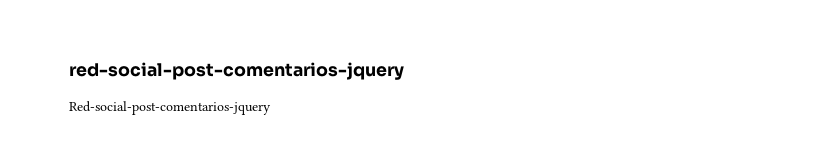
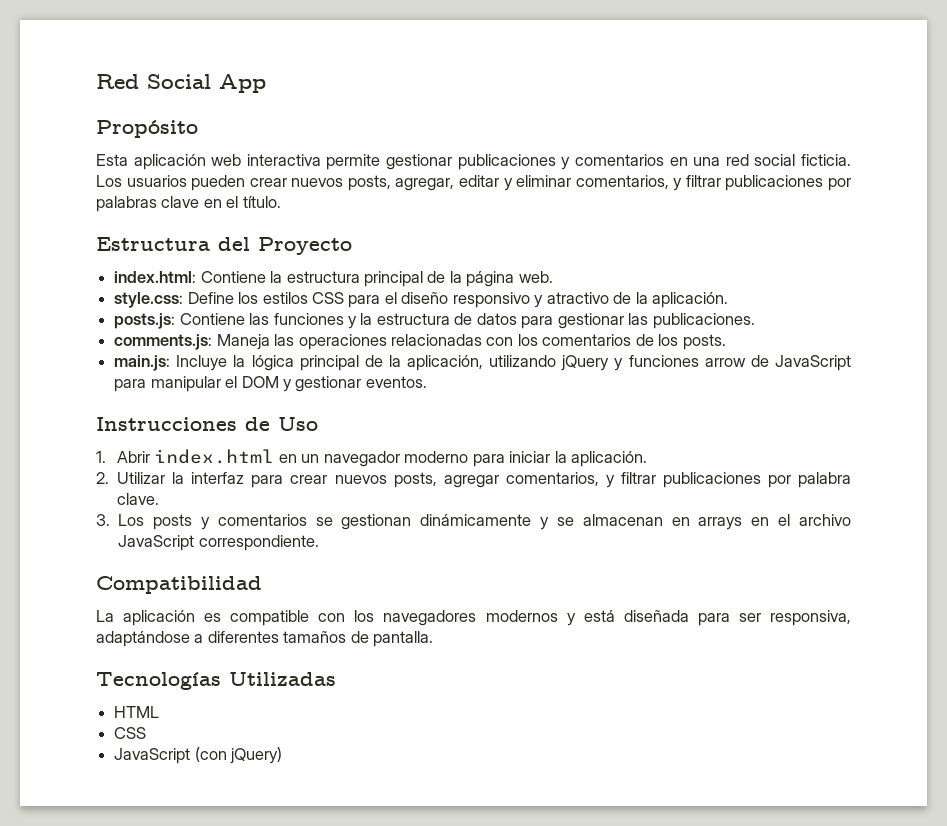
- red-social-post-comentarios-jquery
- Red-social-post-comentarios-jquery
+ Red Social App
+ Propósito
+ Esta aplicación web interactiva permite gestionar publicaciones y comentarios en una red social ficticia. Los usuarios pueden crear nuevos posts, agregar, editar y eliminar comentarios, y filtrar publicaciones por palabras clave en el título.
+ Estructura del Proyecto
+ index.html: Contiene la estructura principal de la página web.
+ style.css: Define los estilos CSS para el diseño responsivo y atractivo de la aplicación.
+ posts.js: Contiene las funciones y la estructura de datos para gestionar las publicaciones.
+ comments.js: Maneja las operaciones relacionadas con los comentarios de los posts.
+ main.js: Incluye la lógica principal de la aplicación, utilizando jQuery y funciones arrow de JavaScript para manipular el DOM y gestionar eventos.
+ Instrucciones de Uso
+ 1. Abrir index.html en un navegador moderno para iniciar la aplicación.
+ 2. Utilizar la interfaz para crear nuevos posts, agregar comentarios, y filtrar publicaciones por palabra clave.
+ 3. Los posts y comentarios se gestionan dinámicamente y se almacenan en arrays en el archivo JavaScript correspondiente.
+ Compatibilidad
+ La aplicación es compatible con los navegadores modernos y está diseñada para ser responsiva, adaptándose a diferentes tamaños de pantalla.
+ Tecnologías Utilizadas
+ HTML
+ CSS
+ JavaScript (con jQuery)

